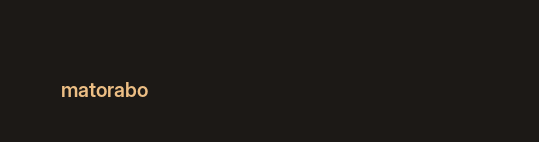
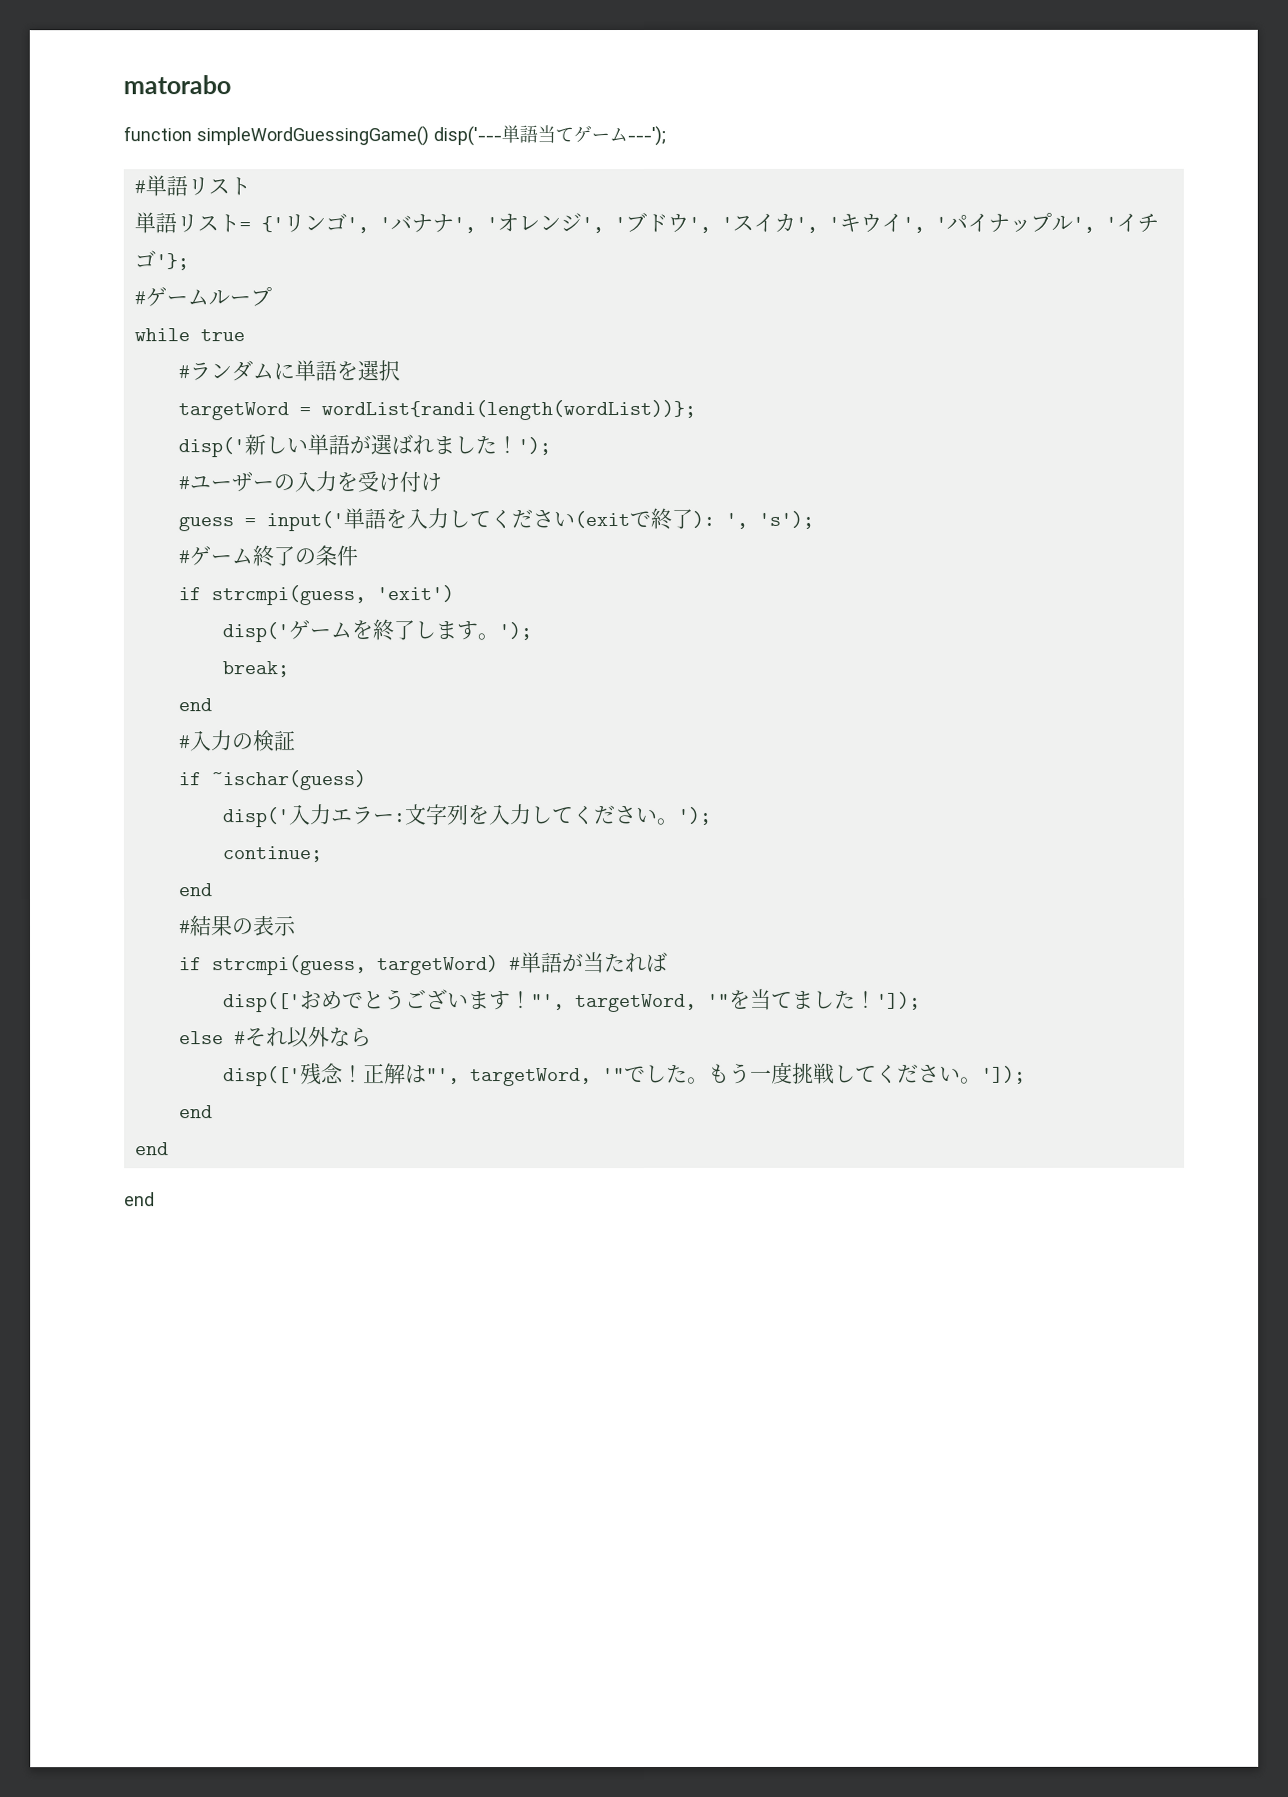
+ function simpleWordGuessingGame() disp('---単語当てゲーム---');
+ #単語リスト
+ 単語リスト= {'リンゴ', 'バナナ', 'オレンジ', 'ブドウ', 'スイカ', 'キウイ', 'パイナップル', 'イチゴ'};
+ #ゲームループ
+ while true
+ #ランダムに単語を選択
+ targetWord = wordList{randi(length(wordList))};
+ disp('新しい単語が選ばれました！');
+ #ユーザーの入力を受け付け
+ guess = input('単語を入力してください(exitで終了): ', 's');
+ #ゲーム終了の条件
+ if strcmpi(guess, 'exit')
+ disp('ゲームを終了します。');
+ break;
+ end
+ #入力の検証
+ if ~ischar(guess)
+ disp('入力エラー:文字列を入力してください。');
+ continue;
+ end
+ #結果の表示
+ if strcmpi(guess, targetWord) #単語が当たれば
+ disp(['おめでとうございます！"', targetWord, '"を当てました！']);
+ else #それ以外なら
+ disp(['残念！正解は"', targetWord, '"でした。もう一度挑戦してください。']);
+ end
+ end
+ end

